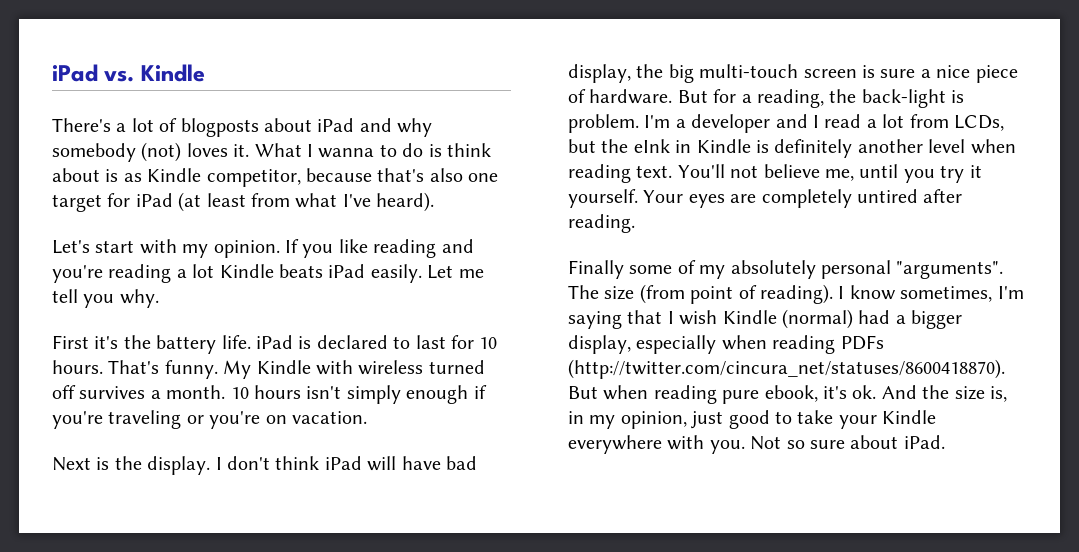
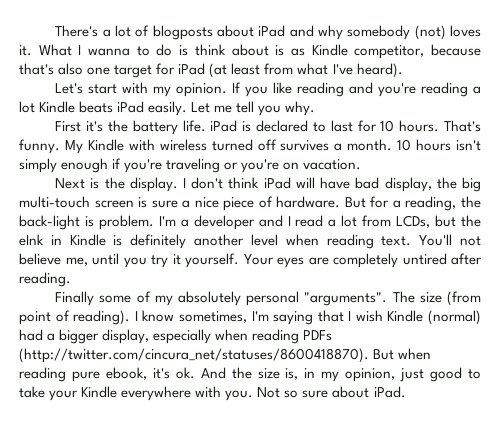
- iPad vs. Kindle

